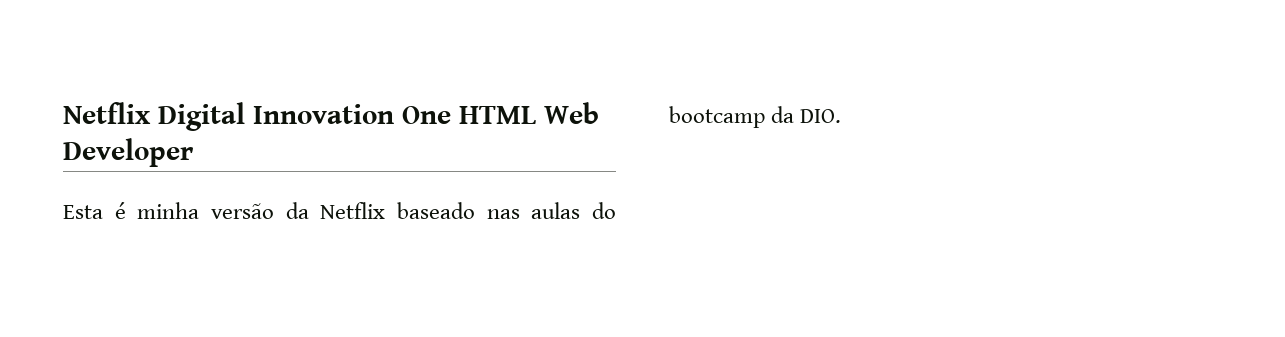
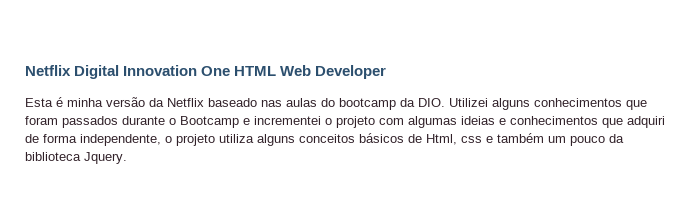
- Esta é minha versão da Netflix baseado nas aulas do bootcamp da DIO.
+ Esta é minha versão da Netflix baseado nas aulas do bootcamp da DIO. Utilizei alguns conhecimentos que foram passados durante o Bootcamp e incrementei o projeto com algumas ideias e conhecimentos que adquiri de forma independente, o projeto utiliza alguns conceitos básicos de Html, css e também um pouco da biblioteca Jquery.

